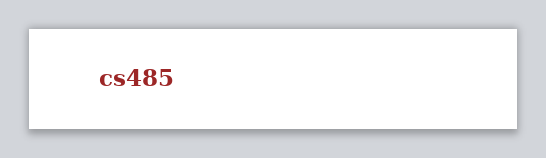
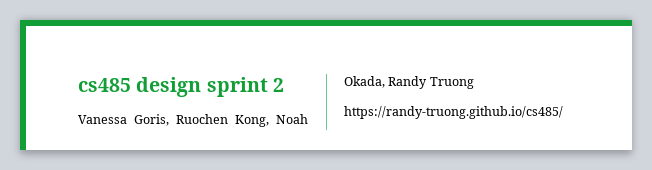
- cs485
+ cs485 design sprint 2
+ Vanessa Goris, Ruochen Kong, Noah Okada, Randy Truong
+ https://randy-truong.github.io/cs485/

